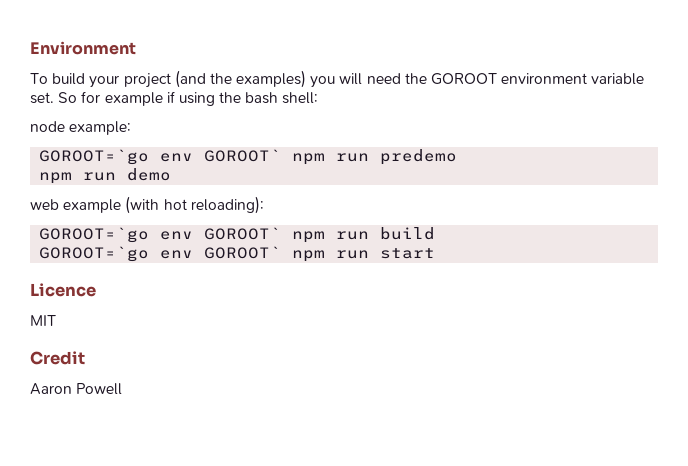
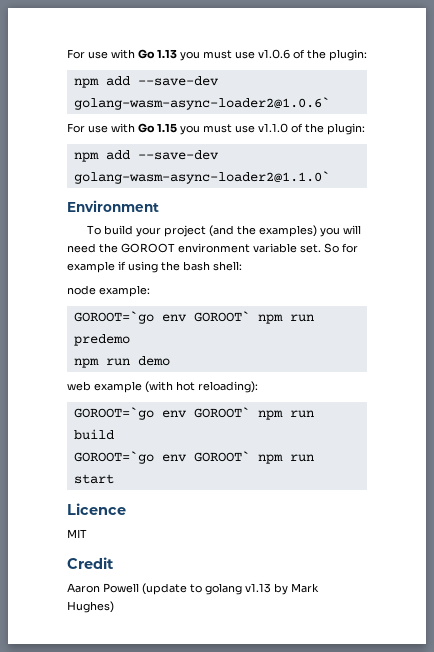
+ For use with Go 1.13 you must use v1.0.6 of the plugin:
+ npm add --save-dev golang-wasm-async-loader2@1.0.6`
+ For use with Go 1.15 you must use v1.1.0 of the plugin:
+ npm add --save-dev golang-wasm-async-loader2@1.1.0`
- Aaron Powell
+ Aaron Powell (update to golang v1.13 by Mark Hughes)

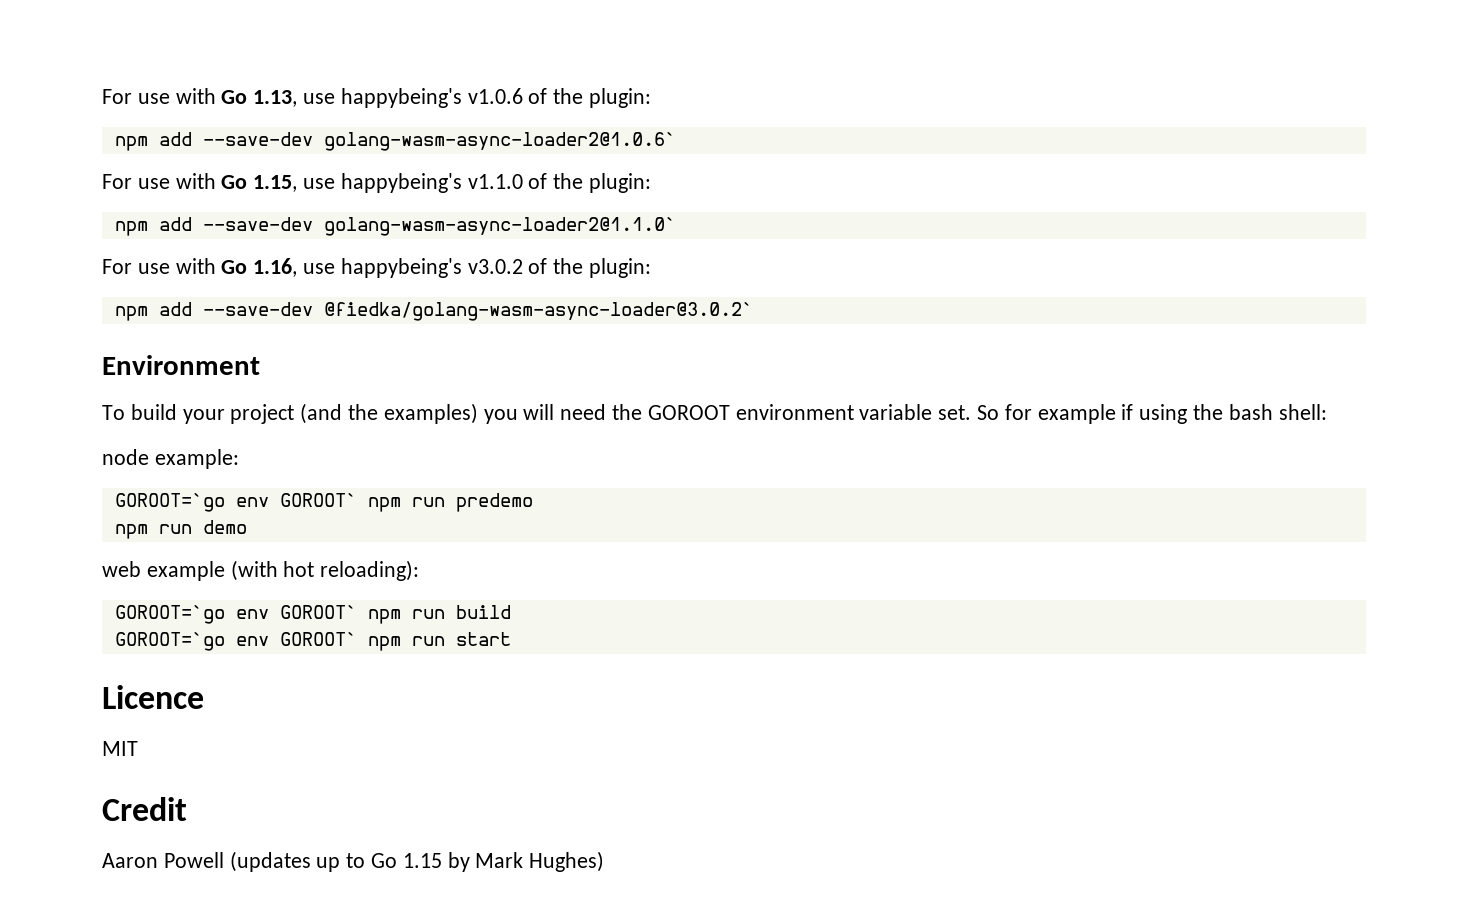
- For use with Go 1.13 you must use v1.0.6 of the plugin:
+ For use with Go 1.13, use happybeing's v1.0.6 of the plugin:
- For use with Go 1.15 you must use v1.1.0 of the plugin:
+ For use with Go 1.15, use happybeing's v1.1.0 of the plugin:
+ For use with Go 1.16, use happybeing's v3.0.2 of the plugin:
+ npm add --save-dev @fiedka/golang-wasm-async-loader@3.0.2`
- Aaron Powell (update to golang v1.13 by Mark Hughes)
+ Aaron Powell (updates up to Go 1.15 by Mark Hughes)

